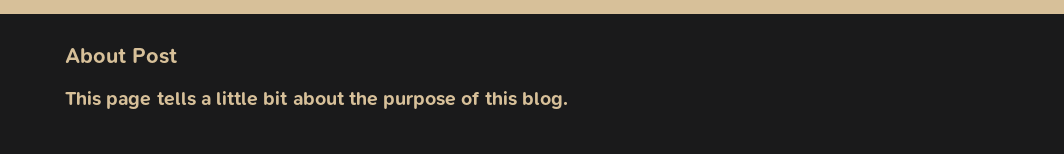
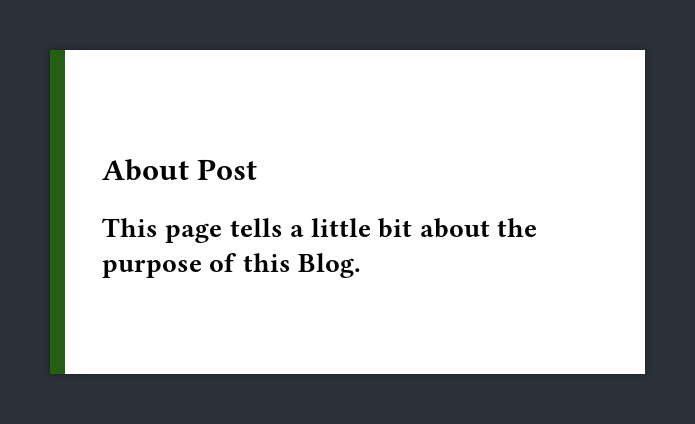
- This page tells a little bit about the purpose of this blog.
+ This page tells a little bit about the purpose of this Blog.

